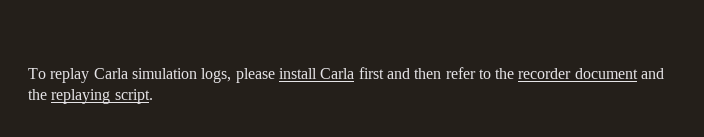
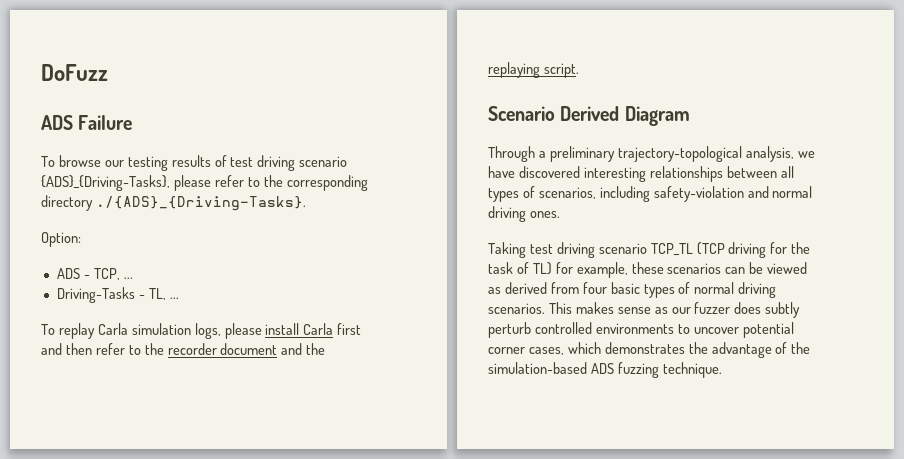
+ DoFuzz
+ ADS Failure
+ To browse our testing results of test driving scenario {ADS}_{Driving-Tasks}, please refer to the corresponding directory ./{ADS}_{Driving-Tasks}.
+ Option:
+ ADS - TCP, ...
+ Driving-Tasks - TL, ...
+ Scenario Derived Diagram
+ Through a preliminary trajectory-topological analysis, we have discovered interesting relationships between all types of scenarios, including safety-violation and normal driving ones.
+ Taking test driving scenario TCP_TL (TCP driving for the task of TL) for example, these scenarios can be viewed as derived from four basic types of normal driving scenarios. This makes sense as our fuzzer does subtly perturb controlled environments to uncover potential corner cases, which demonstrates the advantage of the simulation-based ADS fuzzing technique.

